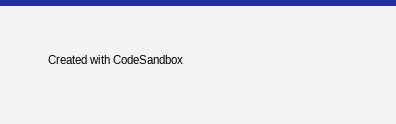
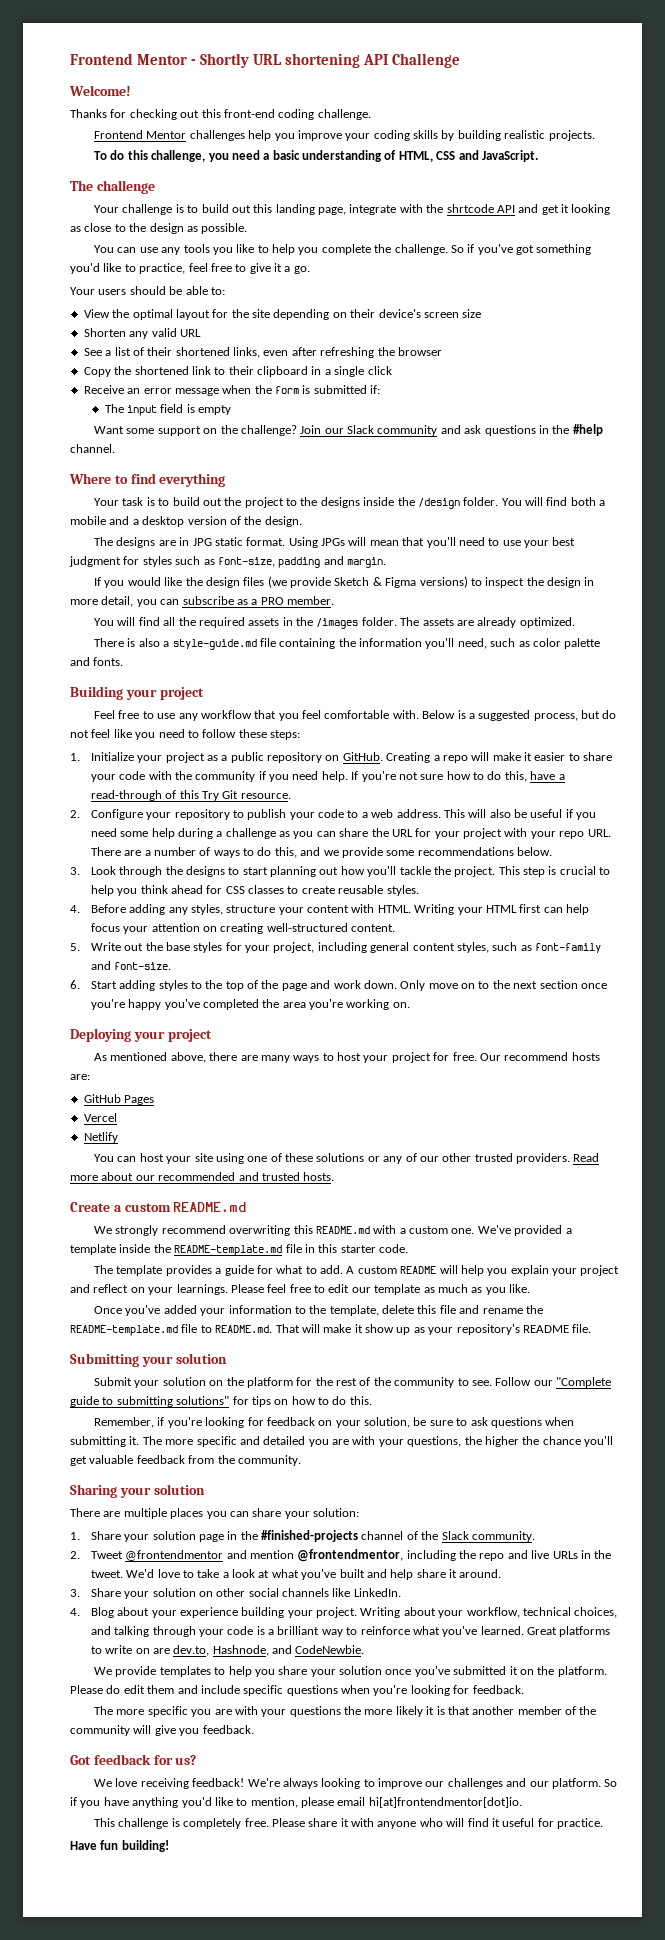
- Created with CodeSandbox
+ Frontend Mentor - Shortly URL shortening API Challenge
+ Welcome!
+ Thanks for checking out this front-end coding challenge.
+ Frontend Mentor challenges help you improve your coding skills by building realistic projects.
+ To do this challenge, you need a basic understanding of HTML, CSS and JavaScript.
+ The challenge
+ Your challenge is to build out this landing page, integrate with the shrtcode API and get it looking as close to the design as possible.
+ You can use any tools you like to help you complete the challenge. So if you've got something you'd like to practice, feel free to give it a go.
+ Your users should be able to:
+ View the optimal layout for the site depending on their device's screen size
+ Shorten any valid URL
+ See a list of their shortened links, even after refreshing the browser
+ Copy the shortened link to their clipboard in a single click
+ Receive an error message when the form is submitted if:
+ The input field is empty
+ Want some support on the challenge? Join our Slack community and ask questions in the #help channel.
+ Where to find everything
+ Your task is to build out the project to the designs inside the /design folder. You will find both a mobile and a desktop version of the design.
+ The designs are in JPG static format. Using JPGs will mean that you'll need to use your best judgment for styles such as font-size, padding and margin.
+ If you would like the design files (we provide Sketch & Figma versions) to inspect the design in more detail, you can subscribe as a PRO member.
+ You will find all the required assets in the /images folder. The assets are already optimized.
+ There is also a style-guide.md file containing the information you'll need, such as color palette and fonts.
+ Building your project
+ Feel free to use any workflow that you feel comfortable with. Below is a suggested process, but do not feel like you need to follow these steps:
+ 1. Initialize your project as a public repository on GitHub. Creating a repo will make it easier to share your code with the community if you need help. If you're not sure how to do this, have a read-through of this Try Git resource.
+ 2. Configure your repository to publish your code to a web address. This will also be useful if you need some help during a challenge as you can share the URL for your project with your repo URL. There are a number of ways to do this, and we provide some recommendations below.
+ 3. Look through the designs to start planning out how you'll tackle the project. This step is crucial to help you think ahead for CSS classes to create reusable styles.
+ 4. Before adding any styles, structure your content with HTML. Writing your HTML first can help focus your attention on creating well-structured content.
+ 5. Write out the base styles for your project, including general content styles, such as font-family and font-size.
+ 6. Start adding styles to the top of the page and work down. Only move on to the next section once you're happy you've completed the area you're working on.
+ Deploying your project
+ As mentioned above, there are many ways to host your project for free. Our recommend hosts are:
+ GitHub Pages
+ Vercel
+ Netlify
+ You can host your site using one of these solutions or any of our other trusted providers. Read more about our recommended and trusted hosts.
+ Create a custom README.md
+ We strongly recommend overwriting this README.md with a custom one. We've provided a template inside the README-template.md file in this starter code.
+ The template provides a guide for what to add. A custom README will help you explain your project and reflect on your learnings. Please feel free to edit our template as much as you like.
+ Once you've added your information to the template, delete this file and rename the README-template.md file to README.md. That will make it show up as your repository's README file.
+ Submitting your solution
+ Submit your solution on the platform for the rest of the community to see. Follow our "Complete guide to submitting solutions" for tips on how to do this.
+ Remember, if you're looking for feedback on your solution, be sure to ask questions when submitting it. The more specific and detailed you are with your questions, the higher the chance you'll get valuable feedback from the community.
+ Sharing your solution
+ There are multiple places you can share your solution:
+ 1. Share your solution page in the #finished-projects channel of the Slack community.
+ 2. Tweet @frontendmentor and mention @frontendmentor, including the repo and live URLs in the tweet. We'd love to take a look at what you've built and help share it around.
+ 3. Share your solution on other social channels like LinkedIn.
+ 4. Blog about your experience building your project. Writing about your workflow, technical choices, and talking through your code is a brilliant way to reinforce what you've learned. Great platforms to write on are dev.to, Hashnode, and CodeNewbie.
+ We provide templates to help you share your solution once you've submitted it on the platform. Please do edit them and include specific questions when you're looking for feedback.
+ The more specific you are with your questions the more likely it is that another member of the community will give you feedback.
+ Got feedback for us?
+ We love receiving feedback! We're always looking to improve our challenges and our platform. So if you have anything you'd like to mention, please email hi[at]frontendmentor[dot]io.
+ This challenge is completely free. Please share it with anyone who will find it useful for practice.
+ Have fun building!

